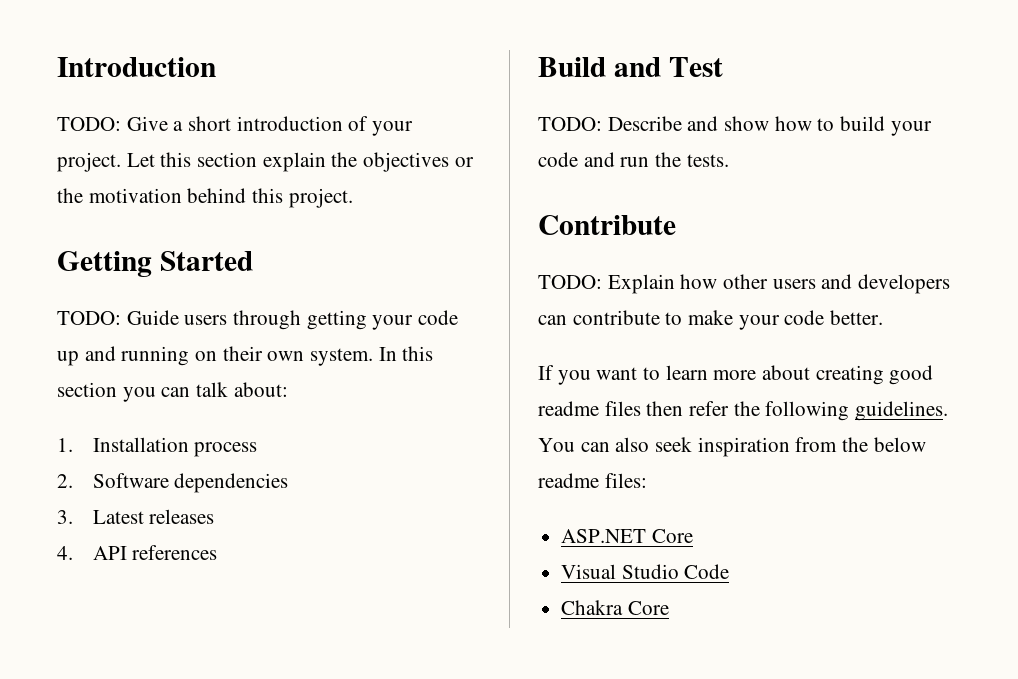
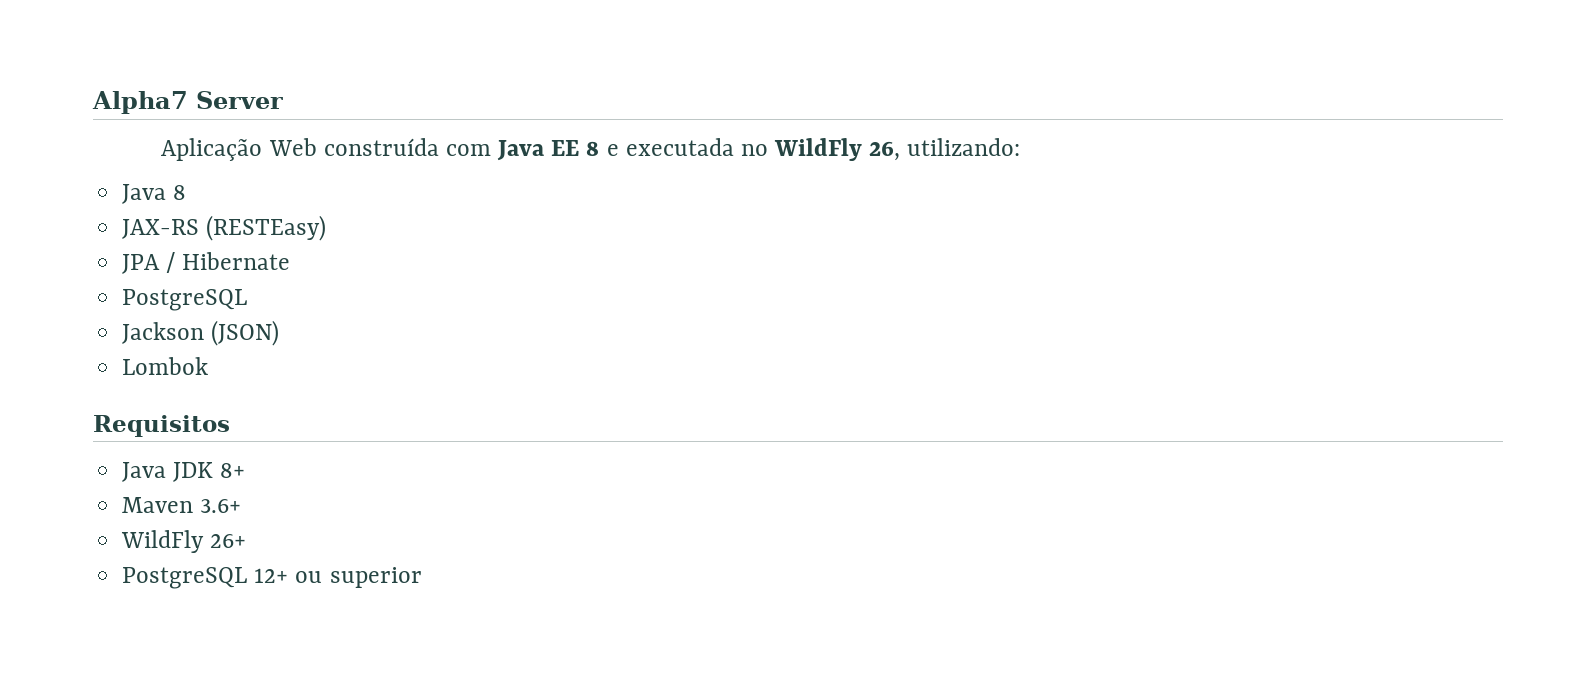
- Introduction
- TODO: Give a short introduction of your project. Let this section explain the objectives or the motivation behind this project.
- Getting Started
- TODO: Guide users through getting your code up and running on their own system. In this section you can talk about:
- 1. Installation process
- 2. Software dependencies
- 3. Latest releases
- 4. API references
- Build and Test
- TODO: Describe and show how to build your code and run the tests.
- Contribute
- TODO: Explain how other users and developers can contribute to make your code better.
- If you want to learn more about creating good readme files then refer the following guidelines. You can also seek inspiration from the below readme files:
- ASP.NET Core
- Visual Studio Code
- Chakra Core
+ Alpha7 Server
+ Aplicação Web construída com Java EE 8 e executada no WildFly 26, utilizando:
+ Java 8
+ JAX-RS (RESTEasy)
+ JPA / Hibernate
+ PostgreSQL
+ Jackson (JSON)
+ Lombok
+ Requisitos
+ Java JDK 8+
+ Maven 3.6+
+ WildFly 26+
+ PostgreSQL 12+ ou superior

